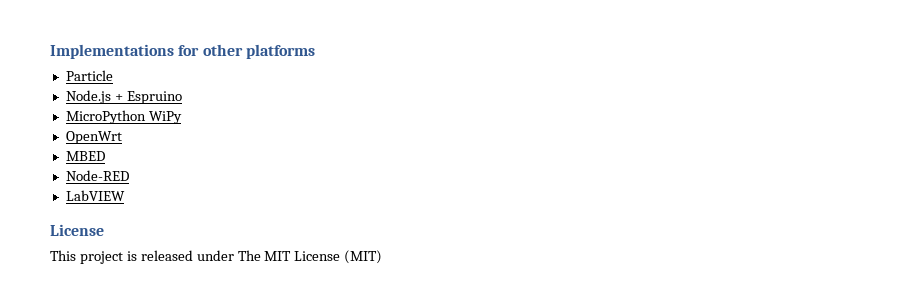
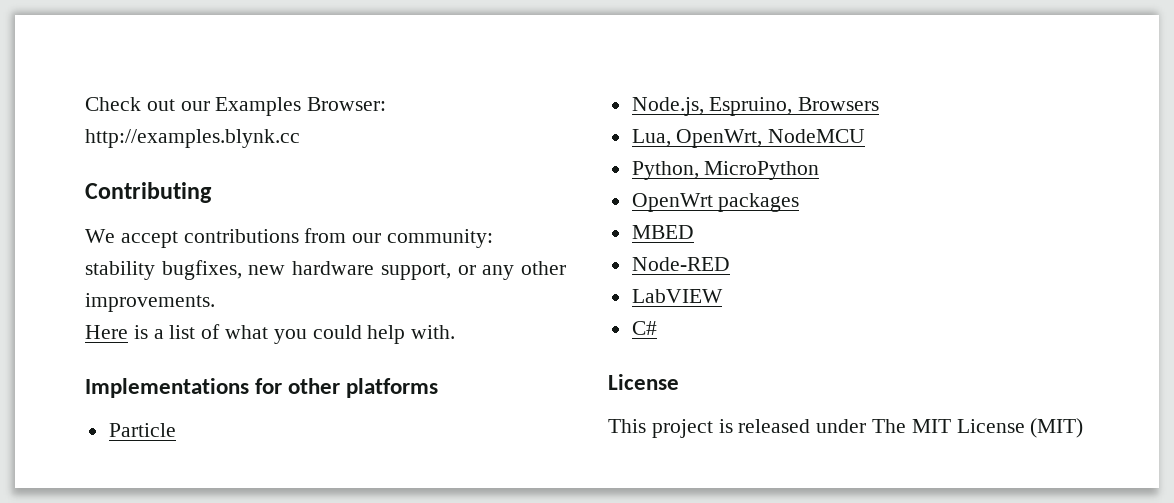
+ Check out our Examples Browser: http://examples.blynk.cc
+ Contributing
+ We accept contributions from our community: stability bugfixes, new hardware support, or any other improvements.
+ Here is a list of what you could help with.
- Node.js + Espruino
- MicroPython WiPy
+ Node.js, Espruino, Browsers
+ Lua, OpenWrt, NodeMCU
+ Python, MicroPython
- OpenWrt
+ OpenWrt packages
+ C#

